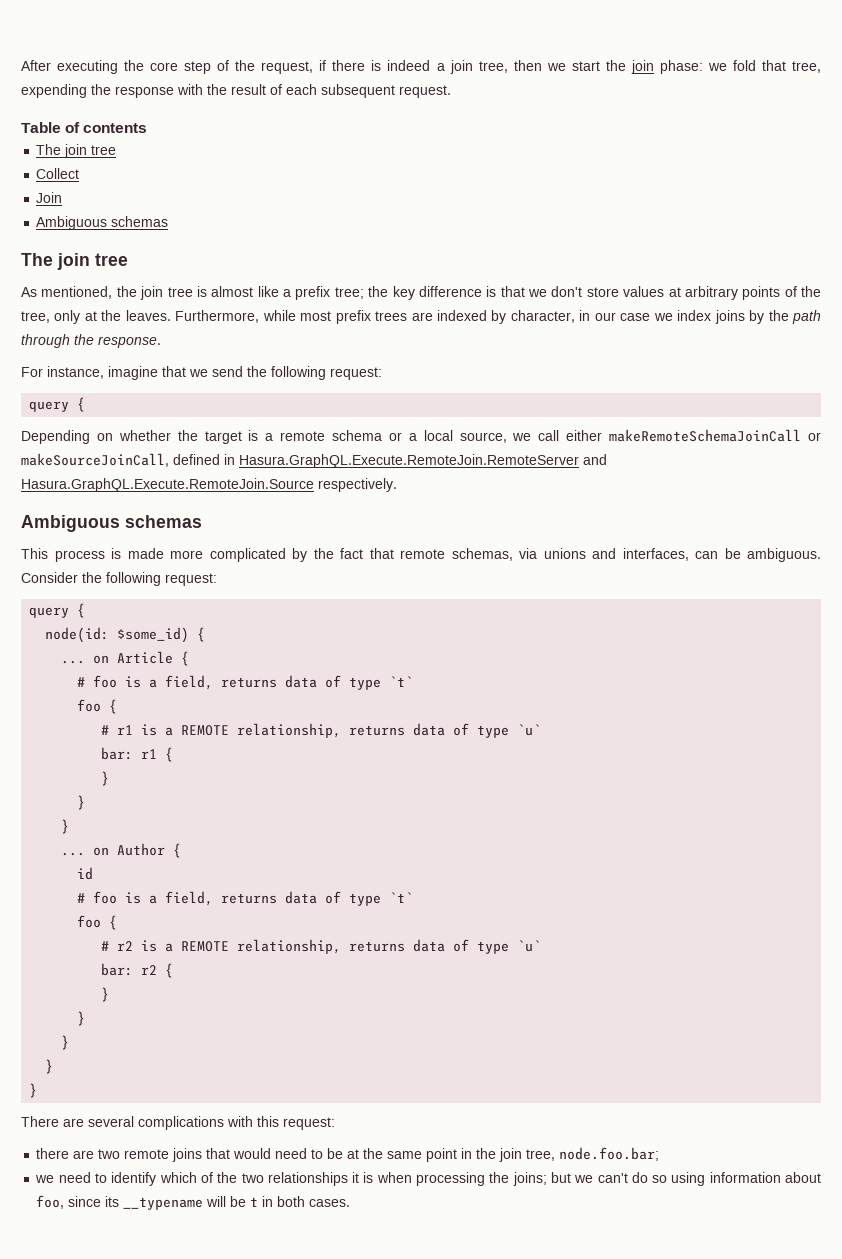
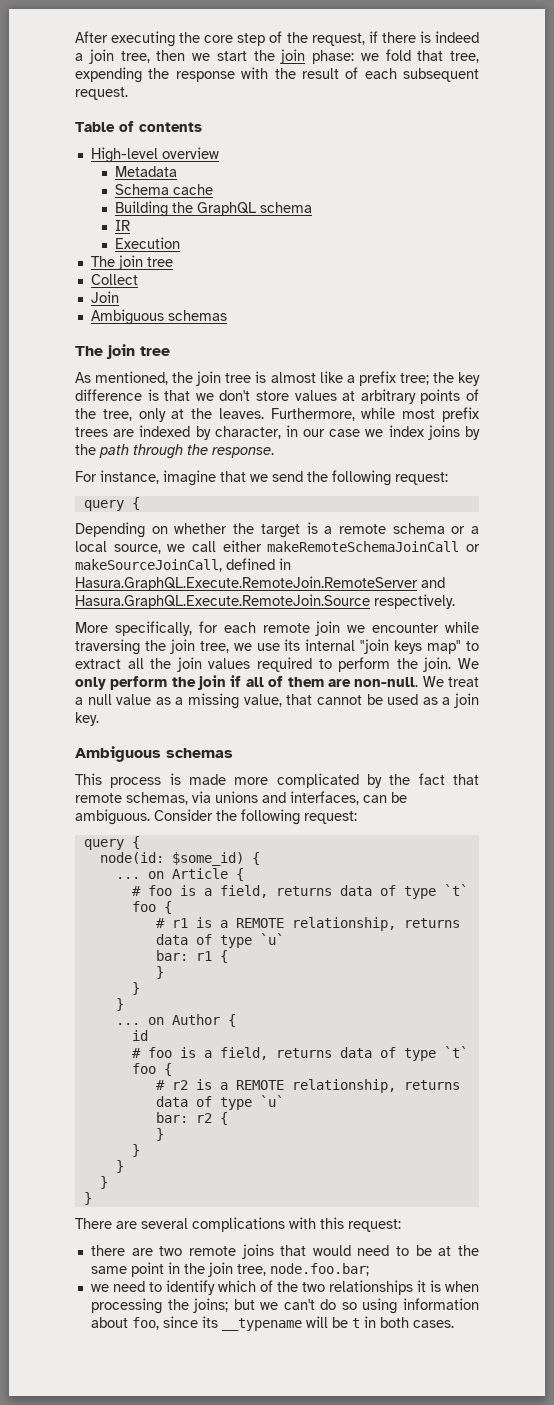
+ High-level overview
+ Metadata
+ Schema cache
+ Building the GraphQL schema
+ IR
+ Execution
+ More specifically, for each remote join we encounter while traversing the join tree, we use its internal "join keys map" to extract all the join values required to perform the join. We only perform the join if all of them are non-null. We treat a null value as a missing value, that cannot be used as a join key.

